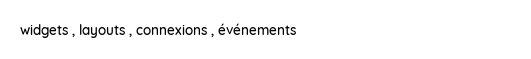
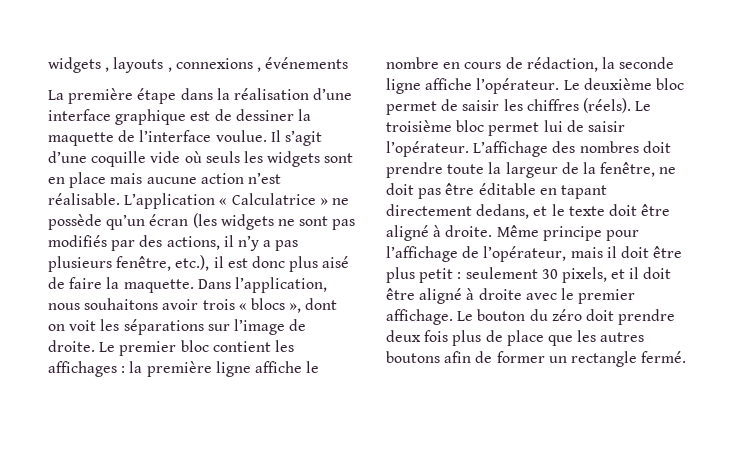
+ La première étape dans la réalisation d’une interface graphique est de dessiner la maquette de l’interface voulue. Il s’agit d’une coquille vide où seuls les widgets sont en place mais aucune action n’est réalisable. L’application « Calculatrice » ne possède qu’un écran (les widgets ne sont pas modifiés par des actions, il n’y a pas plusieurs fenêtre, etc.), il est donc plus aisé de faire la maquette. Dans l’application, nous souhaitons avoir trois « blocs », dont on voit les séparations sur l’image de droite. Le premier bloc contient les affichages : la première ligne affiche le nombre en cours de rédaction, la seconde ligne affiche l’opérateur. Le deuxième bloc permet de saisir les chiffres (réels). Le troisième bloc permet lui de saisir l’opérateur. L’affichage des nombres doit prendre toute la largeur de la fenêtre, ne doit pas être éditable en tapant directement dedans, et le texte doit être aligné à droite. Même principe pour l’affichage de l’opérateur, mais il doit être plus petit : seulement 30 pixels, et il doit être aligné à droite avec le premier affichage. Le bouton du zéro doit prendre deux fois plus de place que les autres boutons afin de former un rectangle fermé.

